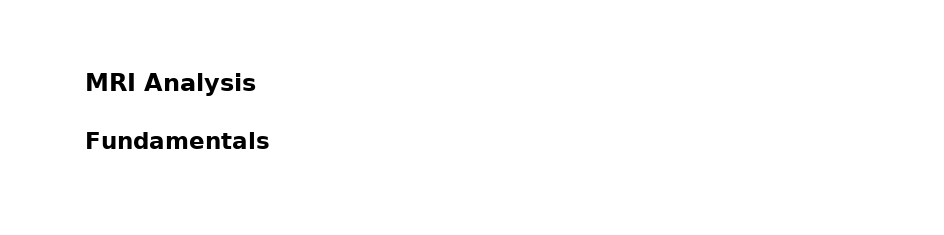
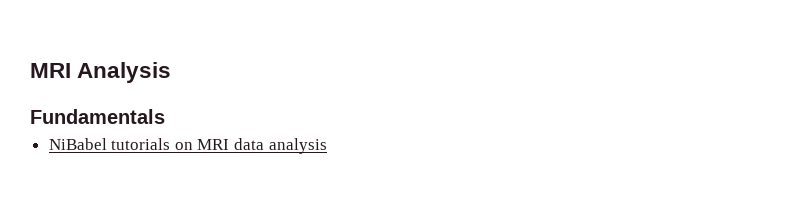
+ NiBabel tutorials on MRI data analysis

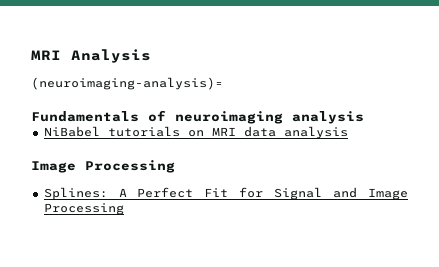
+ (neuroimaging-analysis)=
- Fundamentals
+ Fundamentals of neuroimaging analysis
  NiBabel tutorials on MRI data analysis
+ Image Processing
+ Splines: A Perfect Fit for Signal and Image Processing

